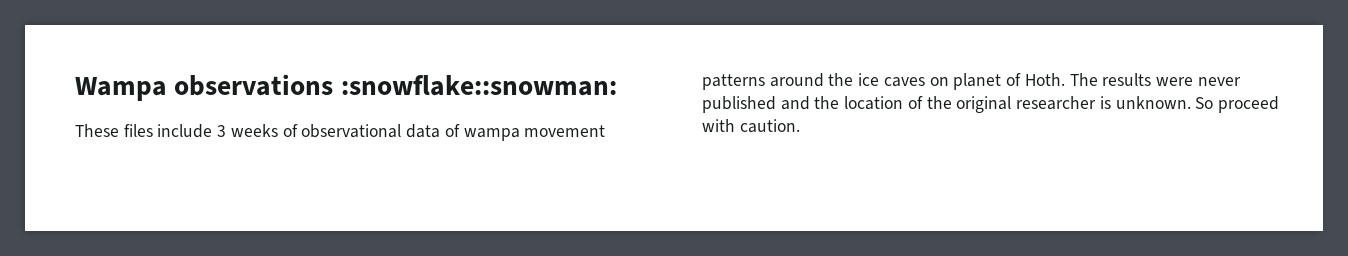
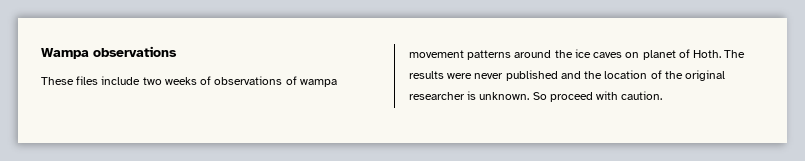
- Wampa observations :snowflake::snowman:
+ Wampa observations
- These files include 3 weeks of observational data of wampa movement patterns around the ice caves on planet of Hoth.
+ These files include two weeks of observations of wampa movement patterns around the ice caves on planet of Hoth.

